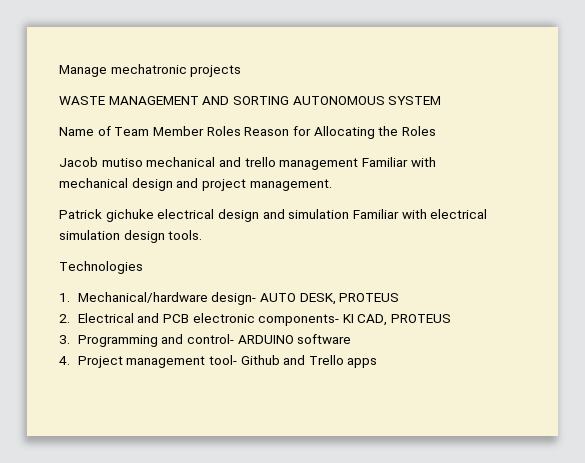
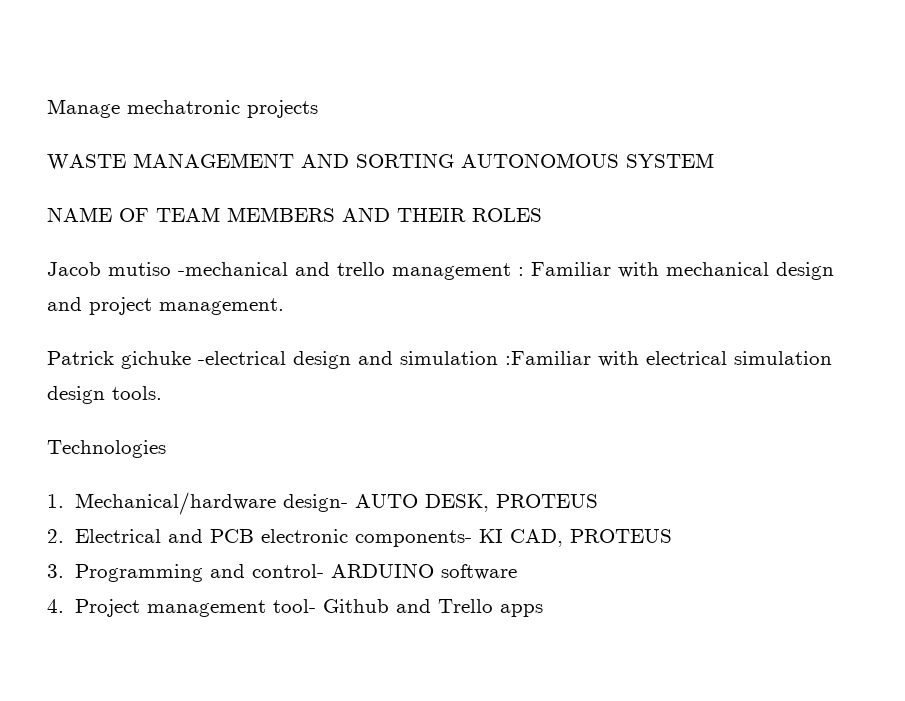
- Name of Team Member Roles Reason for Allocating the Roles
+ NAME OF TEAM MEMBERS AND THEIR ROLES
- Jacob mutiso mechanical and trello management Familiar with mechanical design and project management.
+ Jacob mutiso -mechanical and trello management : Familiar with mechanical design and project management.
- Patrick gichuke electrical design and simulation Familiar with electrical simulation design tools.
+ Patrick gichuke -electrical design and simulation :Familiar with electrical simulation design tools.

